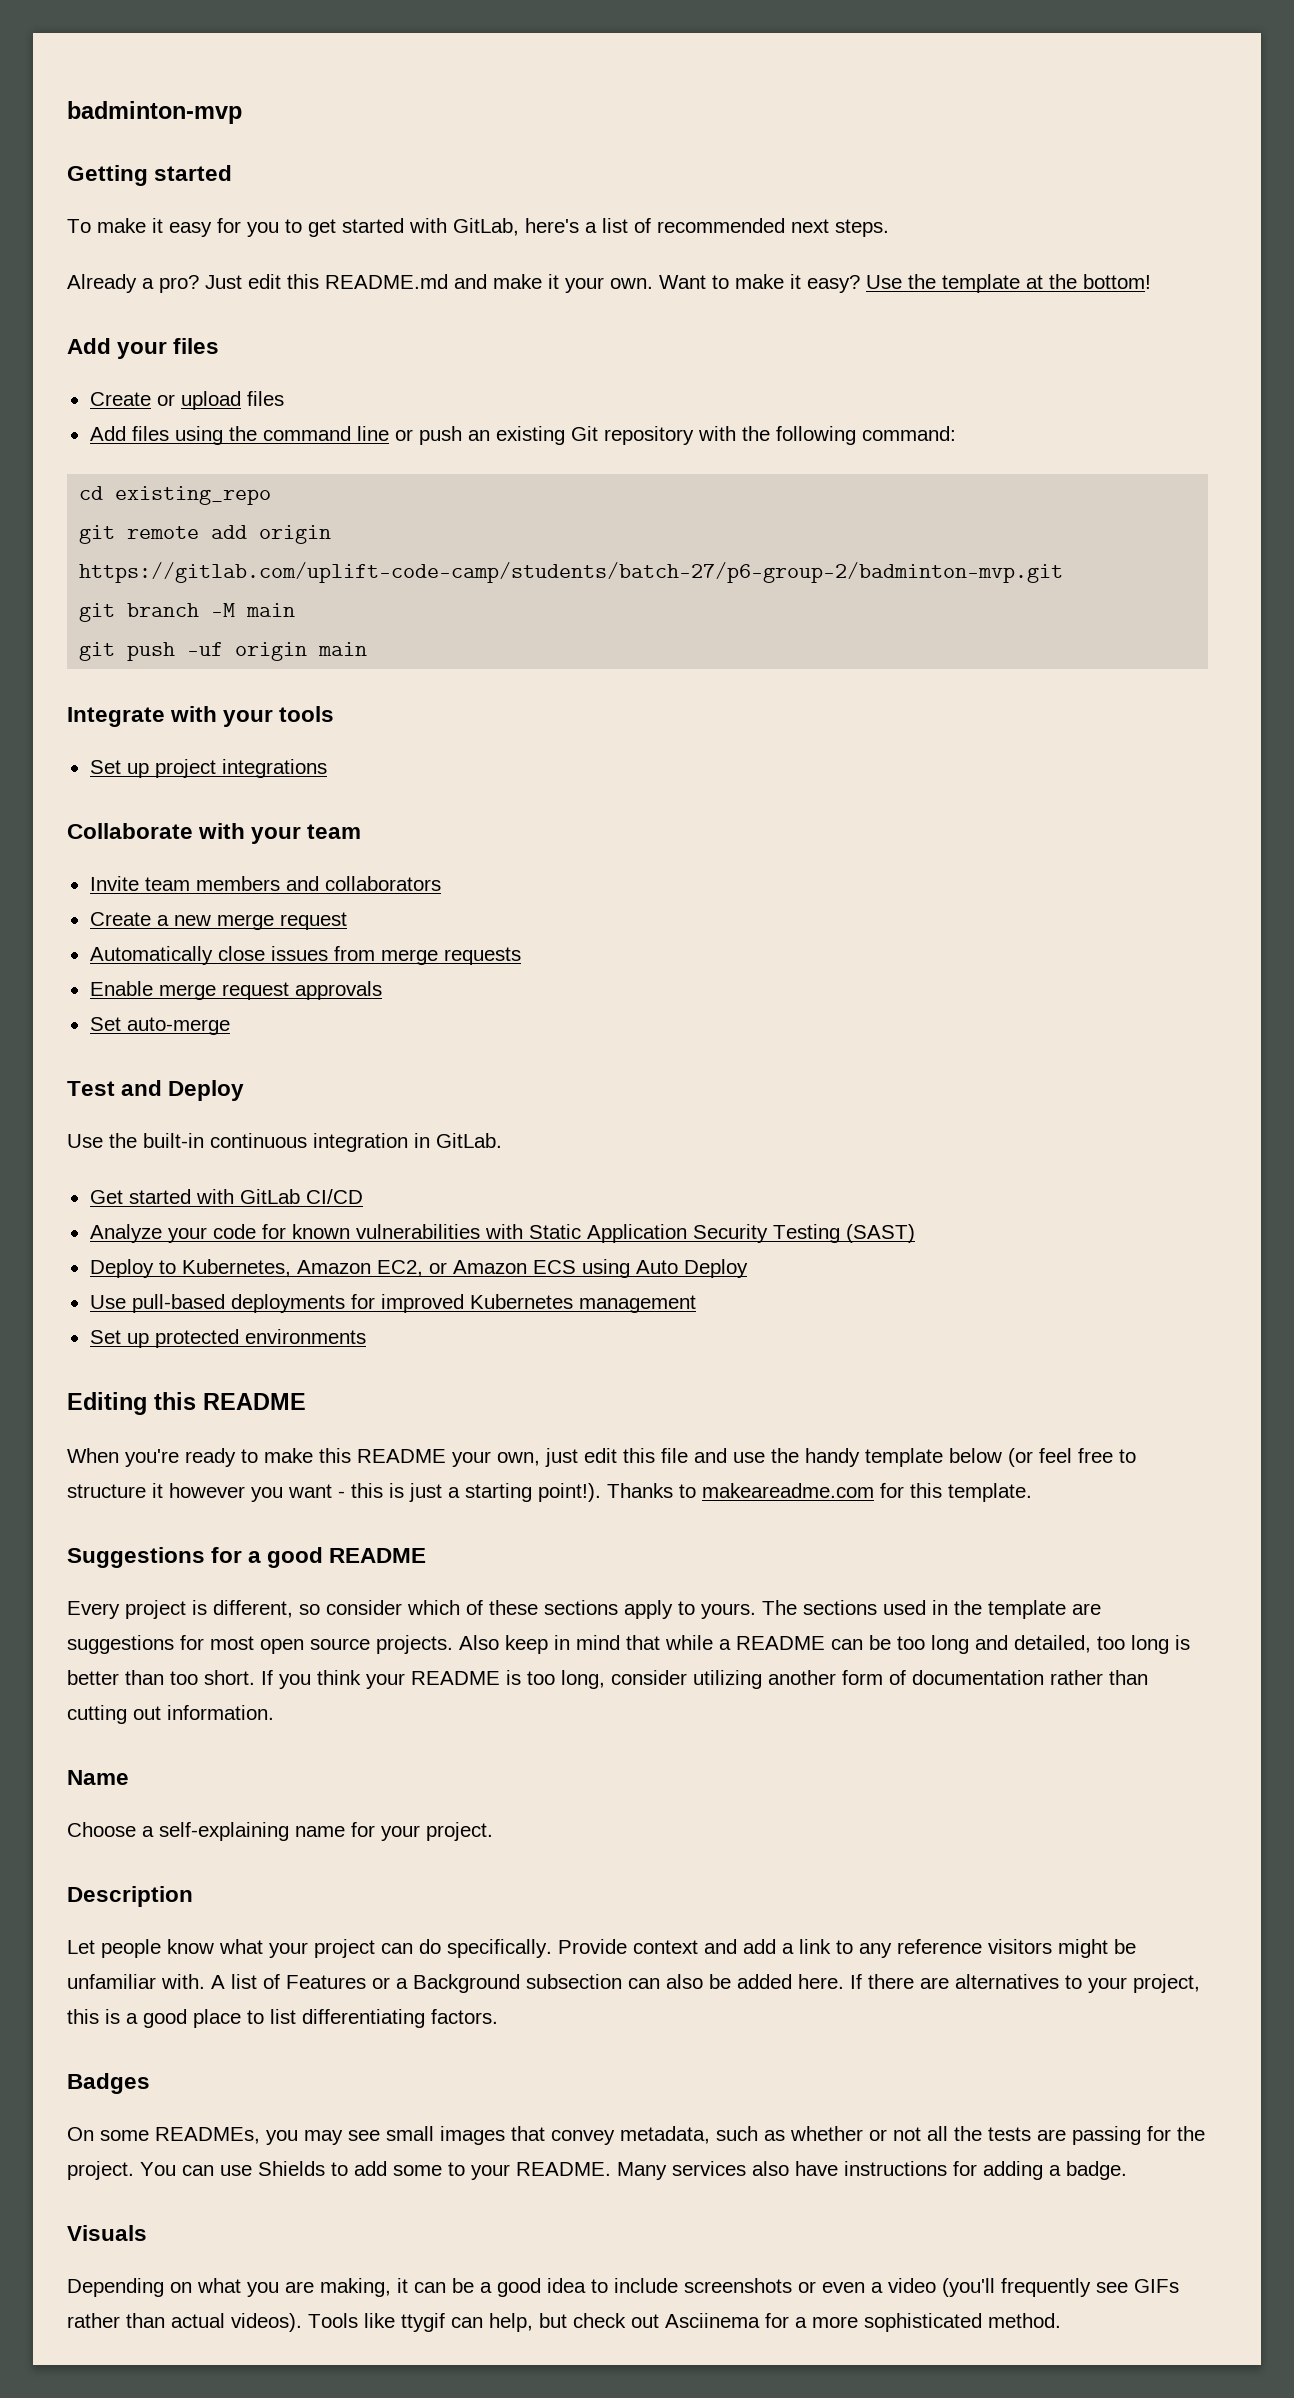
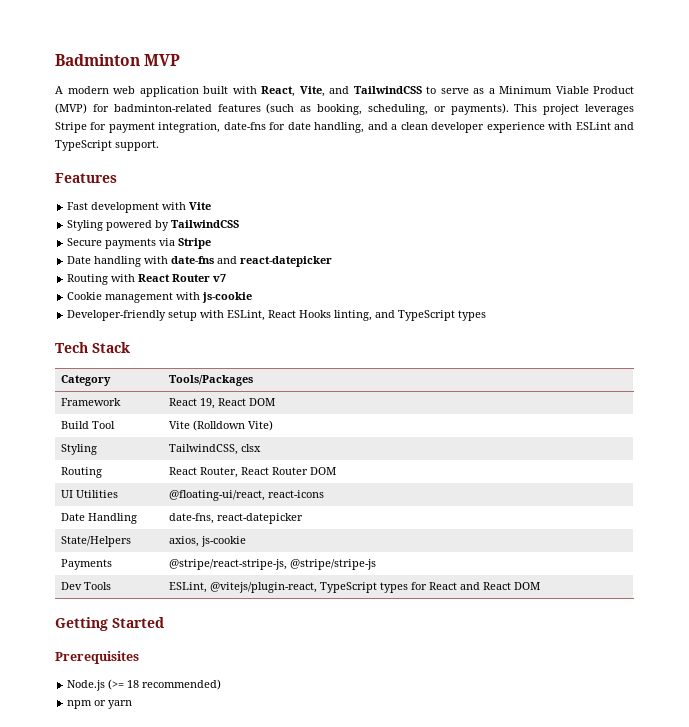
- badminton-mvp
- Getting started
- To make it easy for you to get started with GitLab, here's a list of recommended next steps.
- Already a pro? Just edit this README.md and make it your own. Want to make it easy? Use the template at the bottom!
- Add your files
- Create or upload files
- Add files using the command line or push an existing Git repository with the following command:
- cd existing_repo
- git remote add origin https://gitlab.com/uplift-code-camp/students/batch-27/p6-group-2/badminton-mvp.git
- git branch -M main
- git push -uf origin main
- Integrate with your tools
- Set up project integrations
- Collaborate with your team
- Invite team members and collaborators
- Create a new merge request
- Automatically close issues from merge requests
- Enable merge request approvals
- Set auto-merge
- Test and Deploy
- Use the built-in continuous integration in GitLab.
- Get started with GitLab CI/CD
- Analyze your code for known vulnerabilities with Static Application Security Testing (SAST)
- Deploy to Kubernetes, Amazon EC2, or Amazon ECS using Auto Deploy
- Use pull-based deployments for improved Kubernetes management
- Set up protected environments
- Editing this README
- When you're ready to make this README your own, just edit this file and use the handy template below (or feel free to structure it however you want - this is just a starting point!). Thanks to makeareadme.com for this template.
- Suggestions for a good README
- Every project is different, so consider which of these sections apply to yours. The sections used in the template are suggestions for most open source projects. Also keep in mind that while a README can be too long and detailed, too long is better than too short. If you think your README is too long, consider utilizing another form of documentation rather than cutting out information.
- Name
- Choose a self-explaining name for your project.
- Description
- Let people know what your project can do specifically. Provide context and add a link to any reference visitors might be unfamiliar with. A list of Features or a Background subsection can also be added here. If there are alternatives to your project, this is a good place to list differentiating factors.
- Badges
- On some READMEs, you may see small images that convey metadata, such as whether or not all the tests are passing for the project. You can use Shields to add some to your README. Many services also have instructions for adding a badge.
- Visuals
- Depending on what you are making, it can be a good idea to include screenshots or even a video (you'll frequently see GIFs rather than actual videos). Tools like ttygif can help, but check out Asciinema for a more sophisticated method.
+ Badminton MVP
+ A modern web application built with React, Vite, and TailwindCSS to serve as a Minimum Viable Product (MVP) for badminton-related features (such as booking, scheduling, or payments). This project leverages Stripe for payment integration, date-fns for date handling, and a clean developer experience with ESLint and TypeScript support.
+ Features
+ Fast development with Vite
+ Styling powered by TailwindCSS
+ Secure payments via Stripe
+ Date handling with date-fns and react-datepicker
+ Routing with React Router v7
+ Cookie management with js-cookie
+ Developer-friendly setup with ESLint, React Hooks linting, and TypeScript types
+ Tech Stack
+ Category | Tools/Packages
+ Framework | React 19, React DOM
+ Build Tool | Vite (Rolldown Vite)
+ Styling | TailwindCSS, clsx
+ Routing | React Router, React Router DOM
+ UI Utilities | @floating-ui/react, react-icons
+ Date Handling | date-fns, react-datepicker
+ State/Helpers | axios, js-cookie
+ Payments | @stripe/react-stripe-js, @stripe/stripe-js
+ Dev Tools | ESLint, @vitejs/plugin-react, TypeScript types for React and React DOM
+ Getting Started
+ Prerequisites
+ Node.js (>= 18 recommended)
+ npm or yarn

